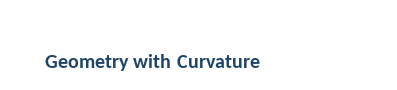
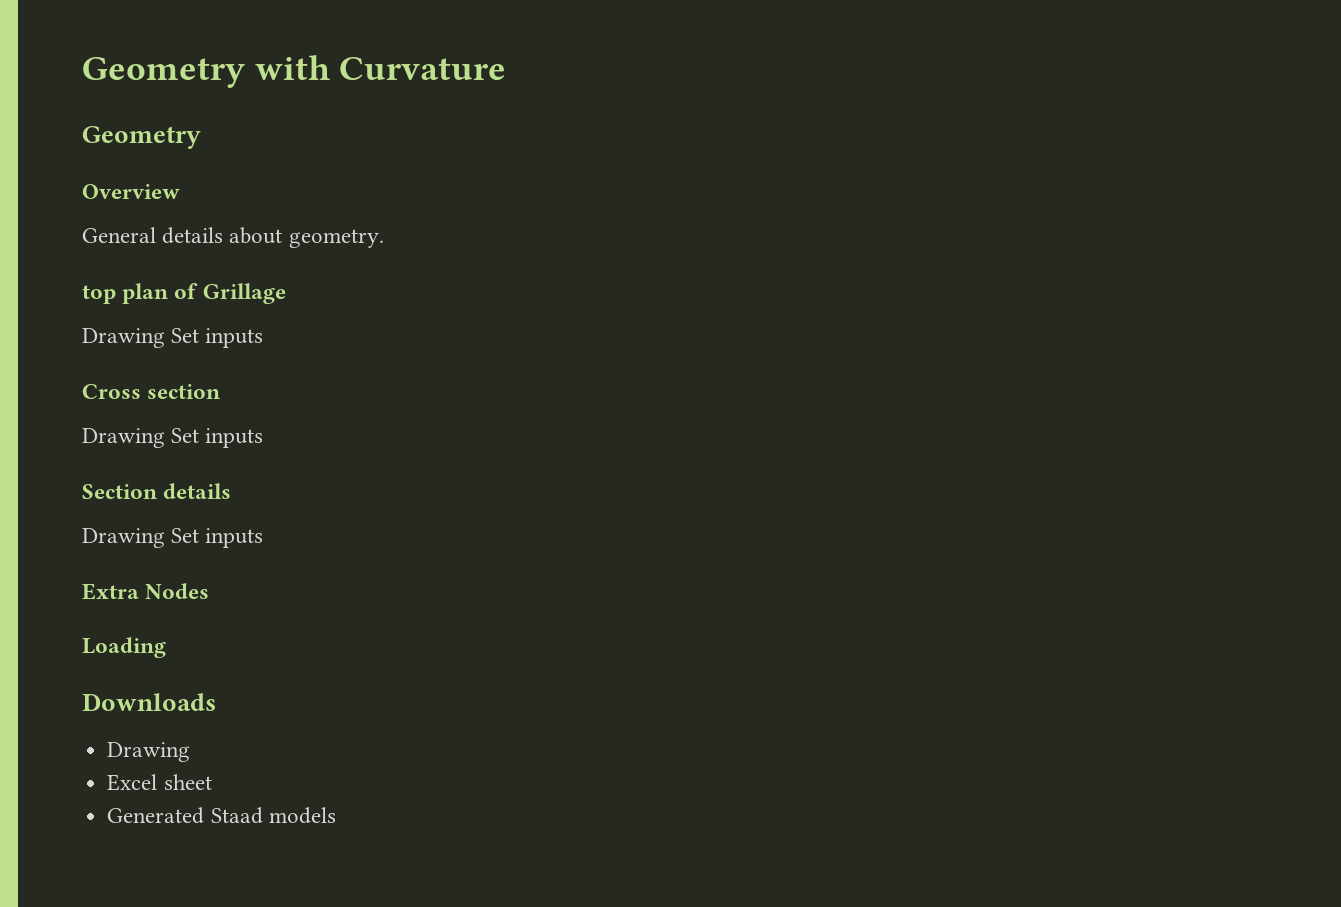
  Geometry with Curvature
+ Geometry
+ Overview
+ General details about geometry.
+ top plan of Grillage
+ Drawing Set inputs
+ Cross section
+ Drawing Set inputs
+ Section details
+ Drawing Set inputs
+ Extra Nodes
+ Loading
+ Downloads
+ Drawing
+ Excel sheet
+ Generated Staad models

